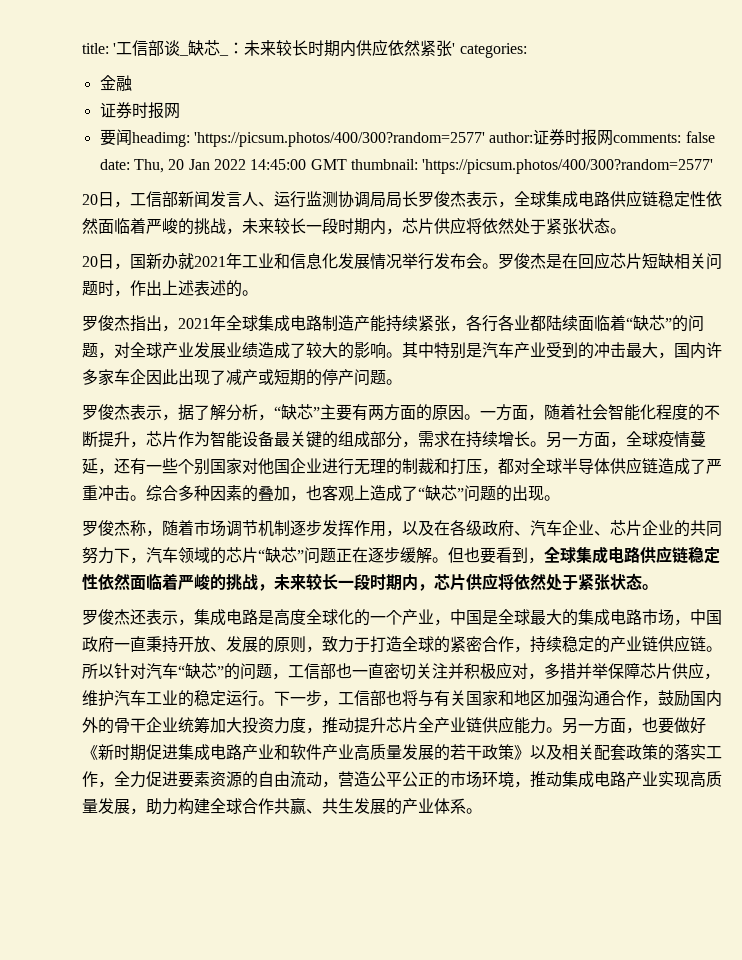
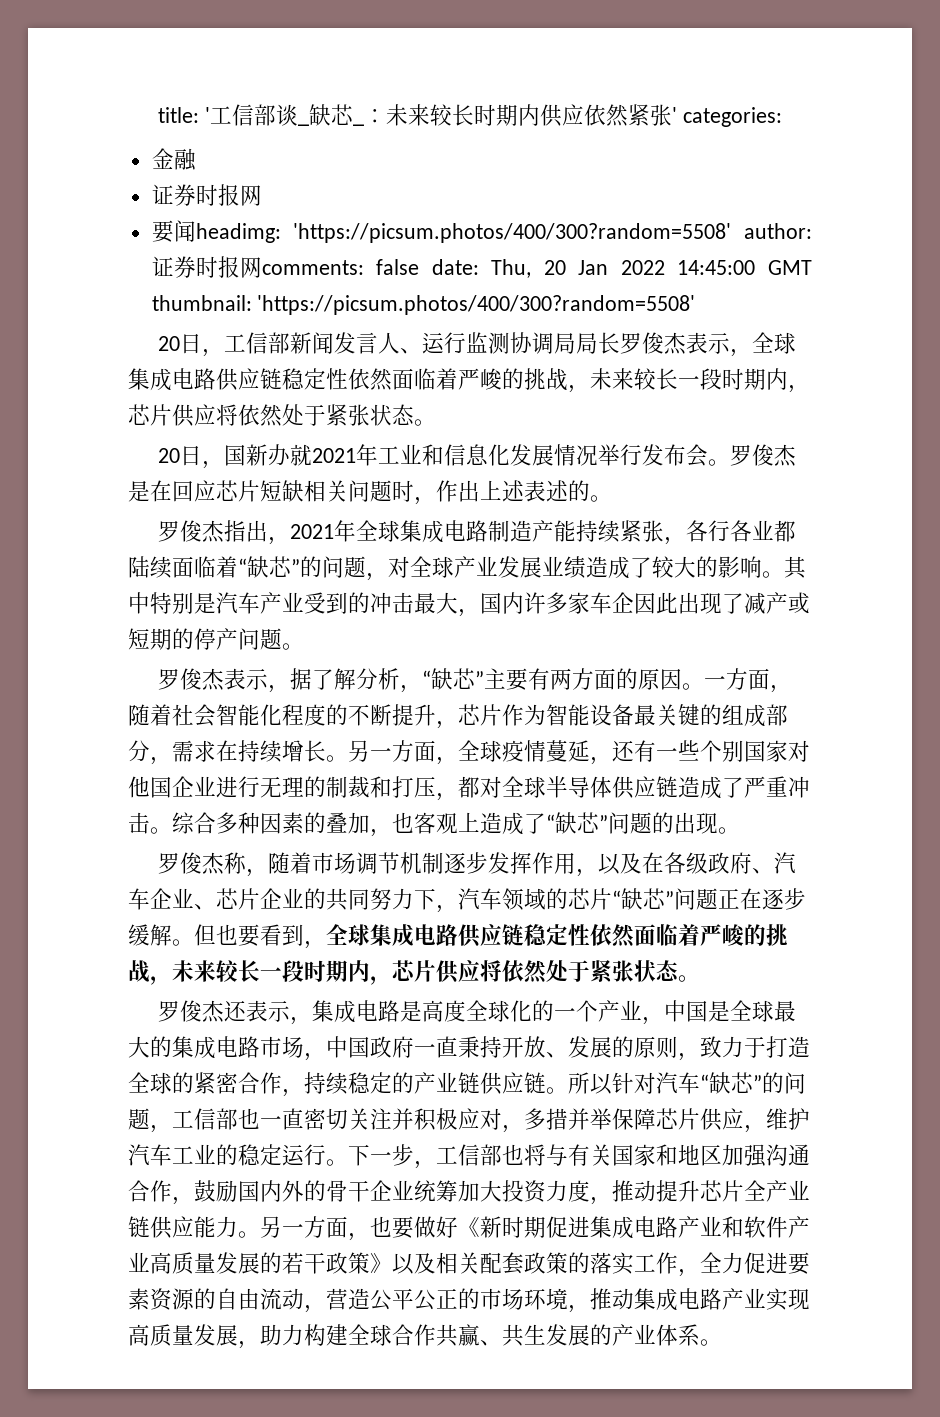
- 要闻headimg: 'https://picsum.photos/400/300?random=2577' author:证券时报网comments: false date: Thu, 20 Jan 2022 14:45:00 GMT thumbnail: 'https://picsum.photos/400/300?random=2577'
+ 要闻headimg: 'https://picsum.photos/400/300?random=5508' author:证券时报网comments: false date: Thu, 20 Jan 2022 14:45:00 GMT thumbnail: 'https://picsum.photos/400/300?random=5508'

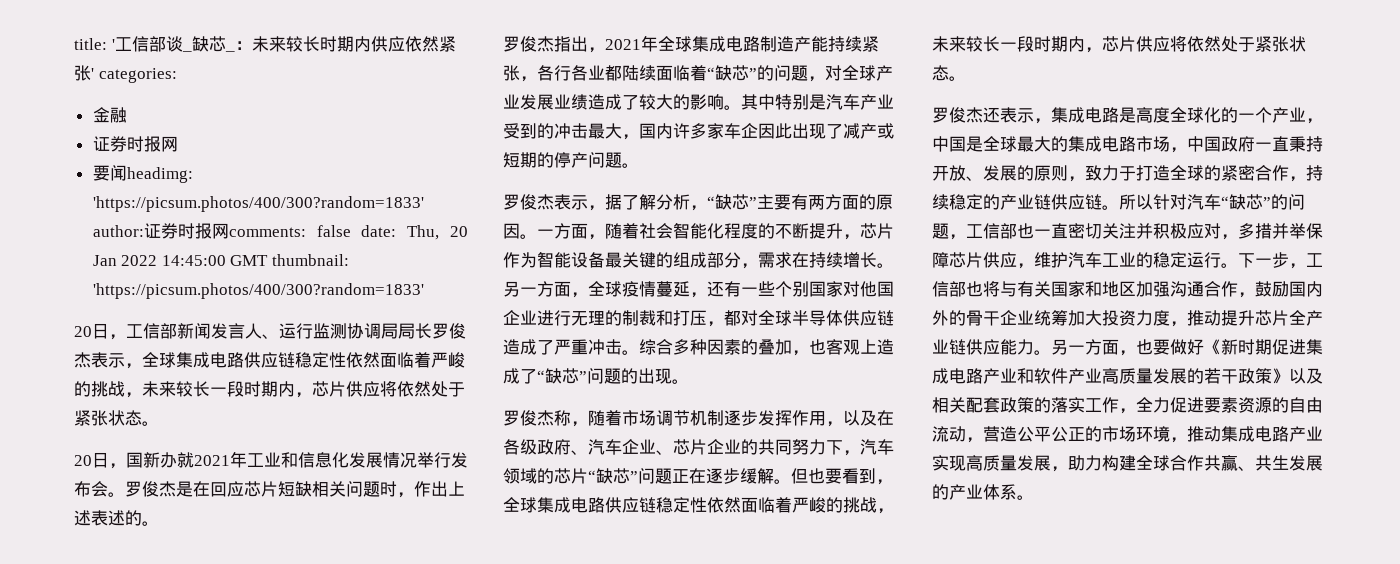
- 要闻headimg: 'https://picsum.photos/400/300?random=5508' author:证券时报网comments: false date: Thu, 20 Jan 2022 14:45:00 GMT thumbnail: 'https://picsum.photos/400/300?random=5508'
+ 要闻headimg: 'https://picsum.photos/400/300?random=1833' author:证券时报网comments: false date: Thu, 20 Jan 2022 14:45:00 GMT thumbnail: 'https://picsum.photos/400/300?random=1833'

